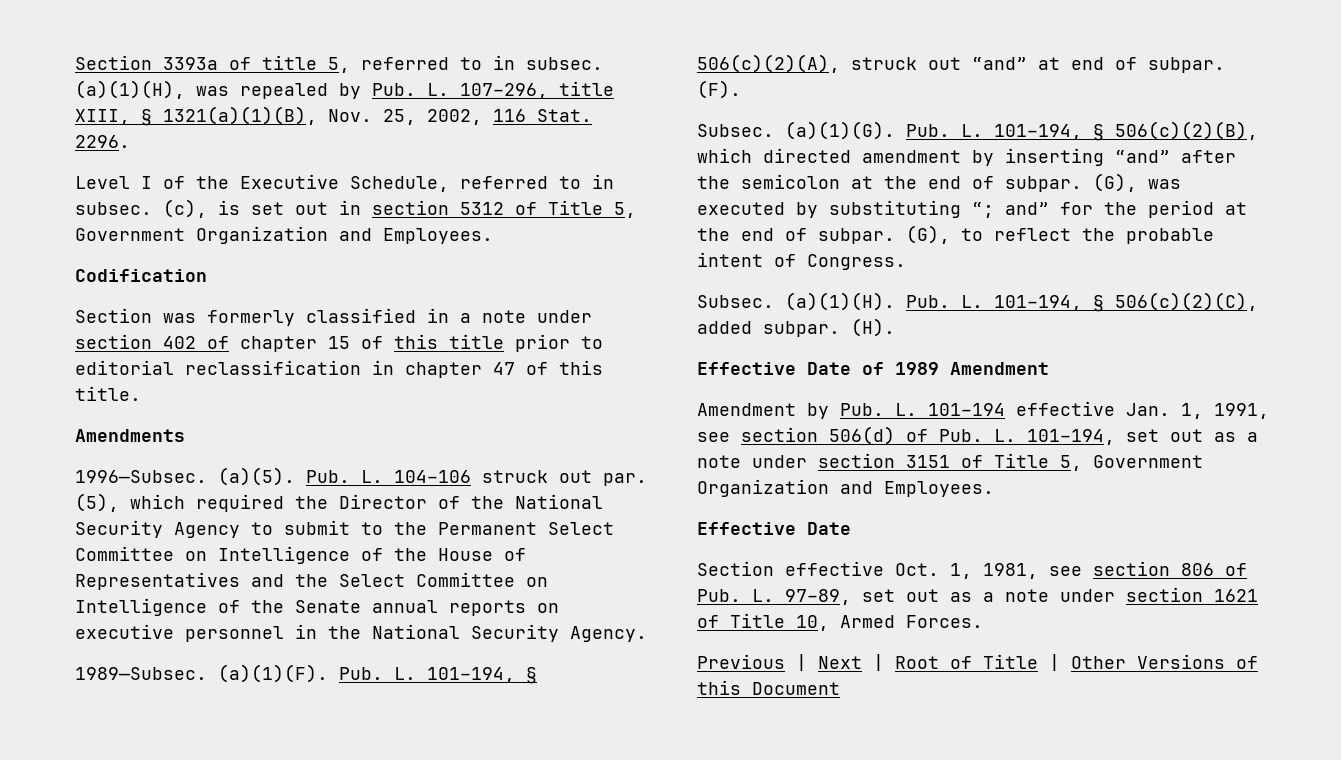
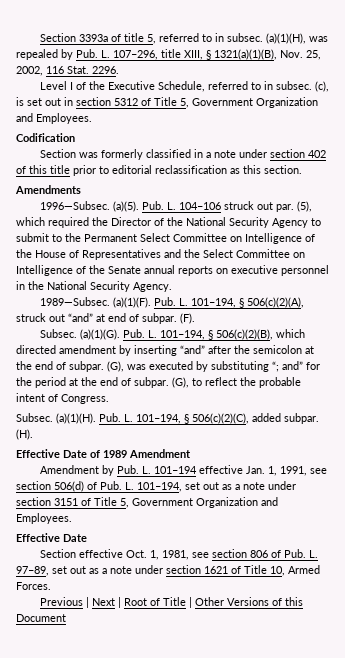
- Section was formerly classified in a note under section 402 of chapter 15 of this title prior to editorial reclassification in chapter 47 of this title.
+ Section was formerly classified in a note under section 402 of this title prior to editorial reclassification as this section.

